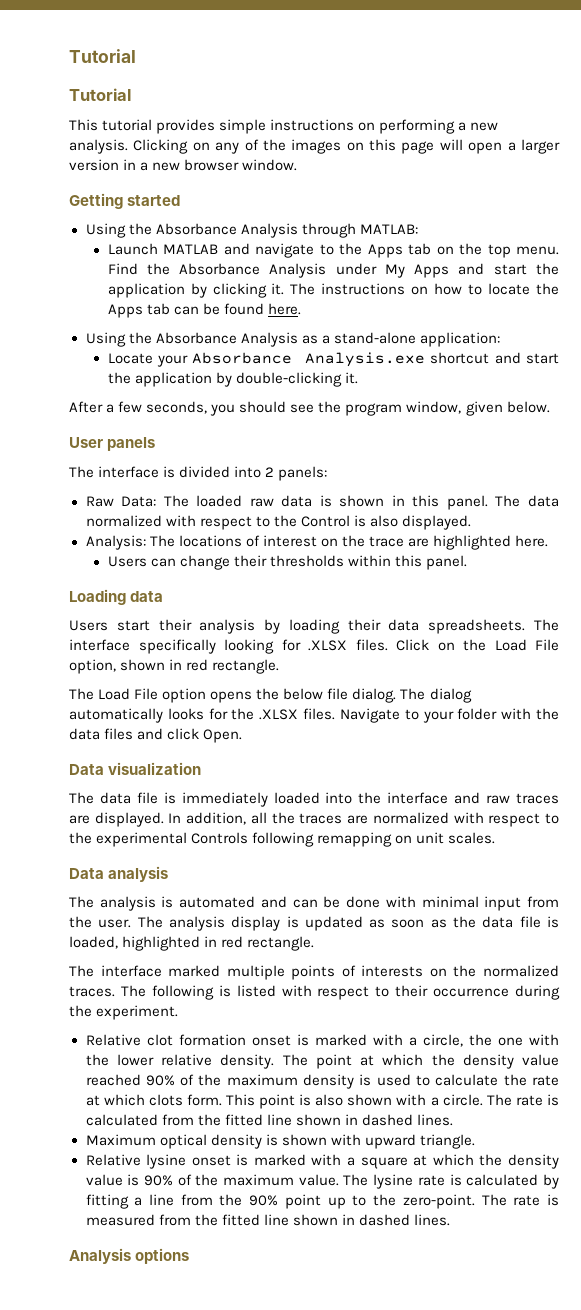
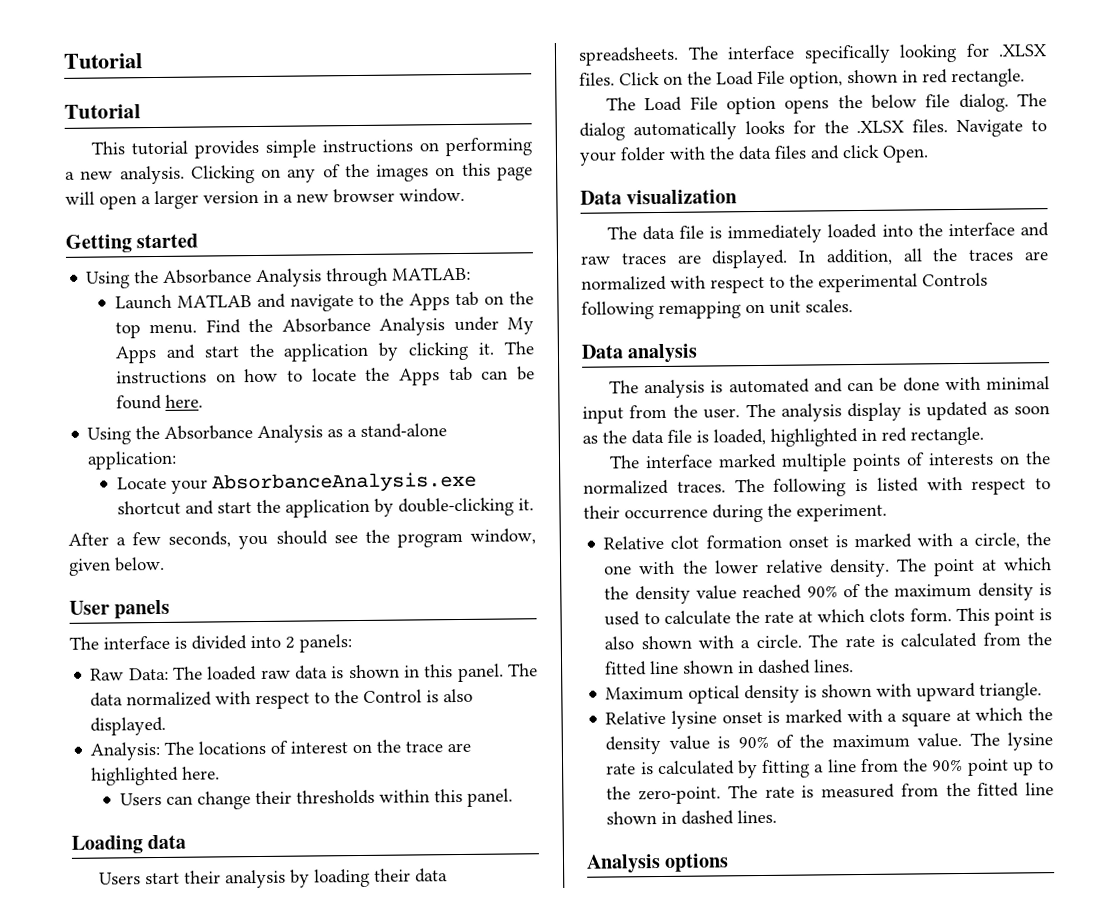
- Locate your Absorbance Analysis.exe shortcut and start the application by double-clicking it.
+ Locate your AbsorbanceAnalysis.exe shortcut and start the application by double-clicking it.

